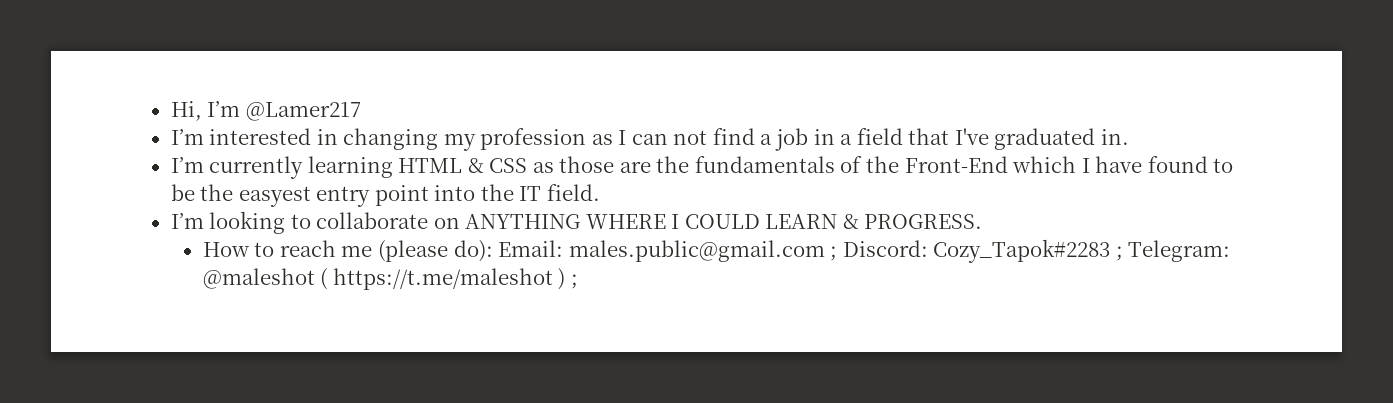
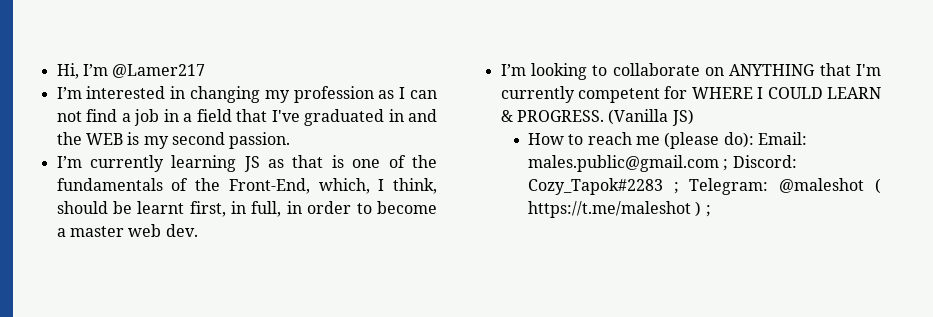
- I’m interested in changing my profession as I can not find a job in a field that I've graduated in.
- I’m currently learning HTML & CSS as those are the fundamentals of the Front-End which I have found to be the easyest entry point into the IT field.
+ I’m interested in changing my profession as I can not find a job in a field that I've graduated in and the WEB is my second passion.
+ I’m currently learning JS as that is one of the fundamentals of the Front-End, which, I think, should be learnt first, in full, in order to become a master web dev.
- I’m looking to collaborate on ANYTHING WHERE I COULD LEARN & PROGRESS.
+ I’m looking to collaborate on ANYTHING that I'm currently competent for WHERE I COULD LEARN & PROGRESS. (Vanilla JS)

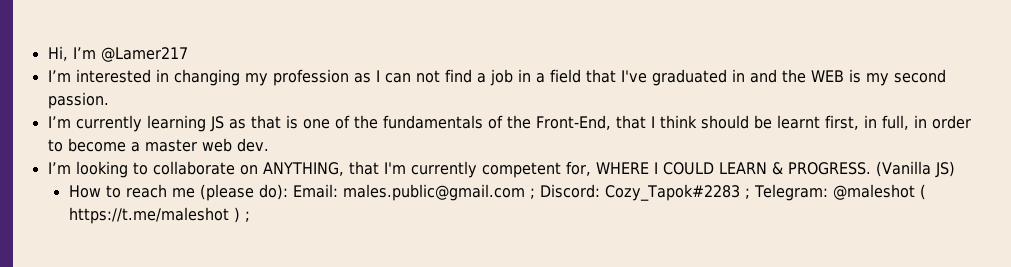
- I’m currently learning JS as that is one of the fundamentals of the Front-End, which, I think, should be learnt first, in full, in order to become a master web dev.
+ I’m currently learning JS as that is one of the fundamentals of the Front-End, that I think should be learnt first, in full, in order to become a master web dev.
- I’m looking to collaborate on ANYTHING that I'm currently competent for WHERE I COULD LEARN & PROGRESS.
+ I’m looking to collaborate on ANYTHING, that I'm currently competent for, WHERE I COULD LEARN & PROGRESS.

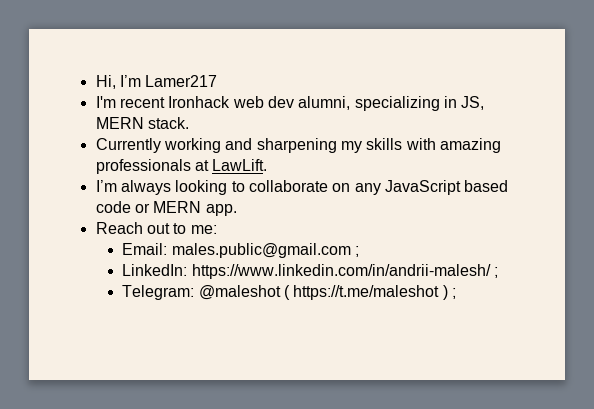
- Hi, I’m @Lamer217
- I’m interested in changing my profession as I can not find a job in a field that I've graduated in and the WEB is my second passion.
- I’m currently learning JS as that is one of the fundamentals of the Front-End, that I think should be learnt first, in full, in order to become a master web dev.
- I’m looking to collaborate on ANYTHING, that I'm currently competent for, WHERE I COULD LEARN & PROGRESS. (Vanilla JS)
- How to reach me (please do): Email: males.public@gmail.com ; Discord: Cozy_Tapok#2283 ; Telegram: @maleshot ( https://t.me/maleshot ) ;
+ Hi, I’m Lamer217
+ I'm recent Ironhack web dev alumni, specializing in JS, MERN stack.
+ Currently working and sharpening my skills with amazing professionals at LawLift.
+ I’m always looking to collaborate on any JavaScript based code or MERN app.
+ Reach out to me:
+ Email: males.public@gmail.com ;
+ LinkedIn: https://www.linkedin.com/in/andrii-malesh/ ;
+ Telegram: @maleshot ( https://t.me/maleshot ) ;

